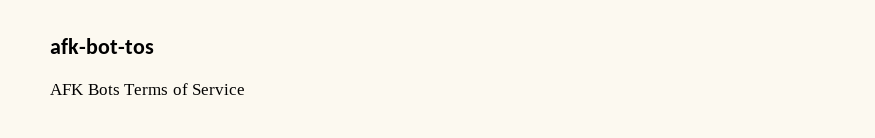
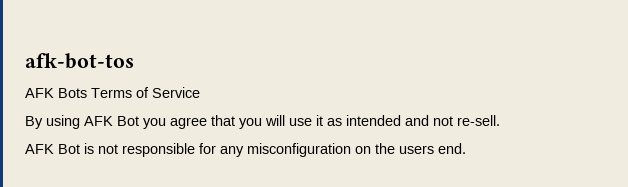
+ By using AFK Bot you agree that you will use it as intended and not re-sell.
+ AFK Bot is not responsible for any misconfiguration on the users end.

